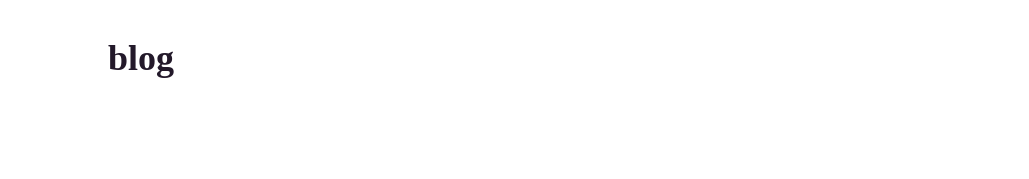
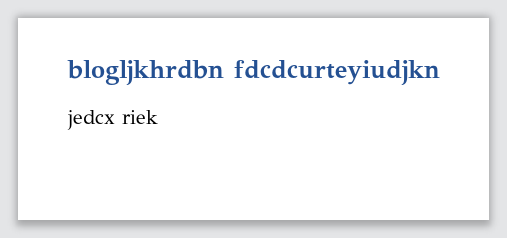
- blog
+ blogljkhrdbn fdcdcurteyiudjkn
+ jedcx riek

